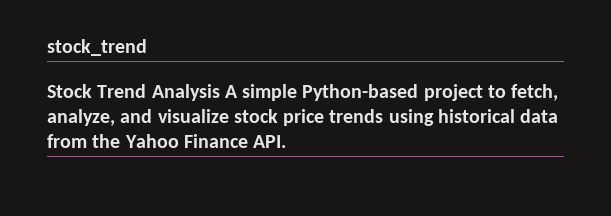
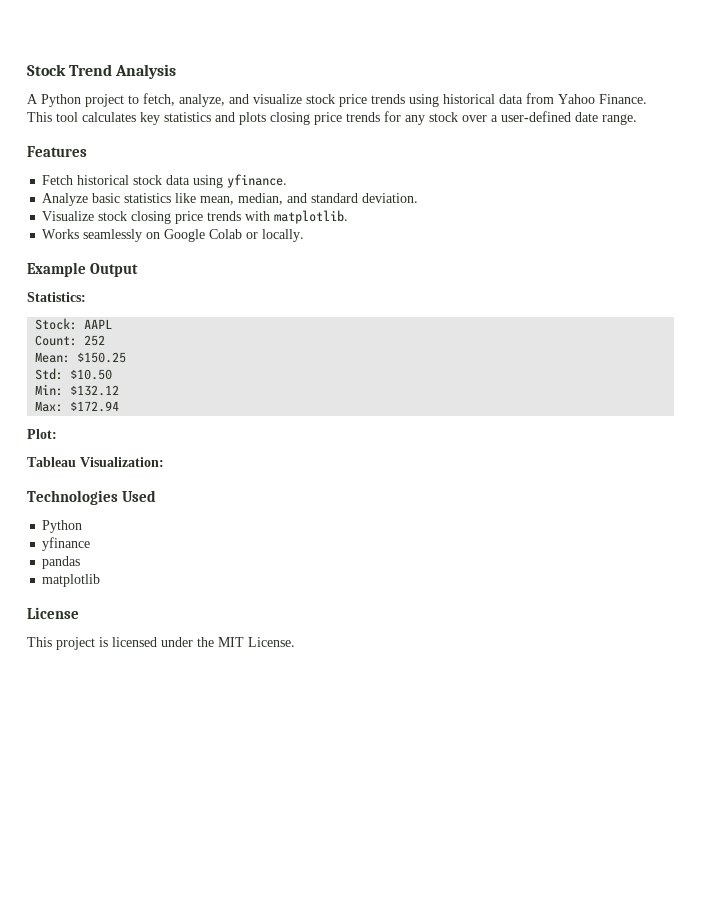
- stock_trend
- Stock Trend Analysis A simple Python-based project to fetch, analyze, and visualize stock price trends using historical data from the Yahoo Finance API.
+ Stock Trend Analysis
+ A Python project to fetch, analyze, and visualize stock price trends using historical data from Yahoo Finance. This tool calculates key statistics and plots closing price trends for any stock over a user-defined date range.
+ Features
+ Fetch historical stock data using yfinance.
+ Analyze basic statistics like mean, median, and standard deviation.
+ Visualize stock closing price trends with matplotlib.
+ Works seamlessly on Google Colab or locally.
+ Example Output
+ Statistics:
+ Stock: AAPL
+ Count: 252
+ Mean: $150.25
+ Std: $10.50
+ Min: $132.12
+ Max: $172.94
+ Plot:
+ Tableau Visualization:
+ Technologies Used
+ Python
+ yfinance
+ pandas
+ matplotlib
+ License
+ This project is licensed under the MIT License.

